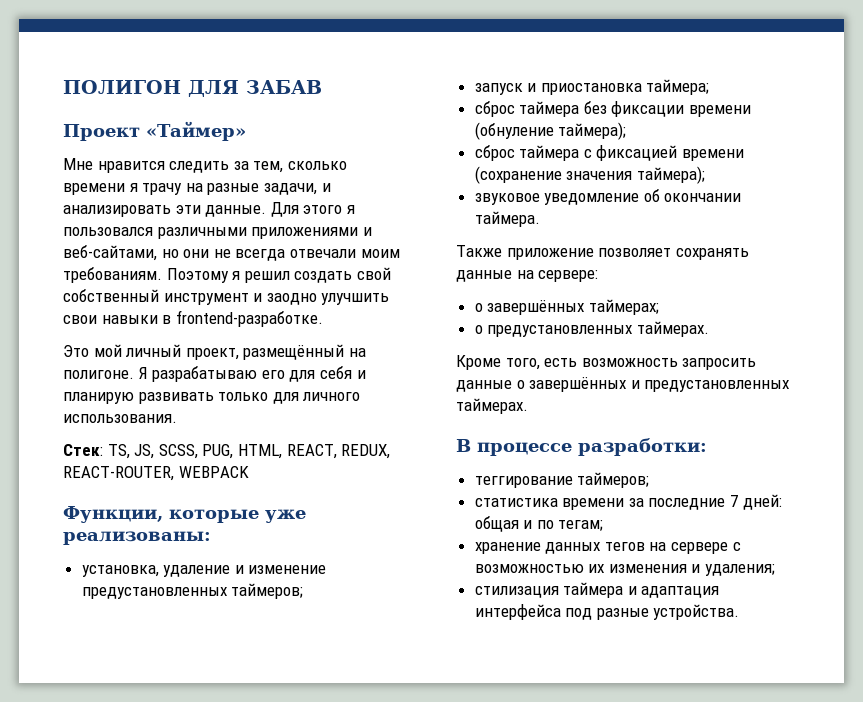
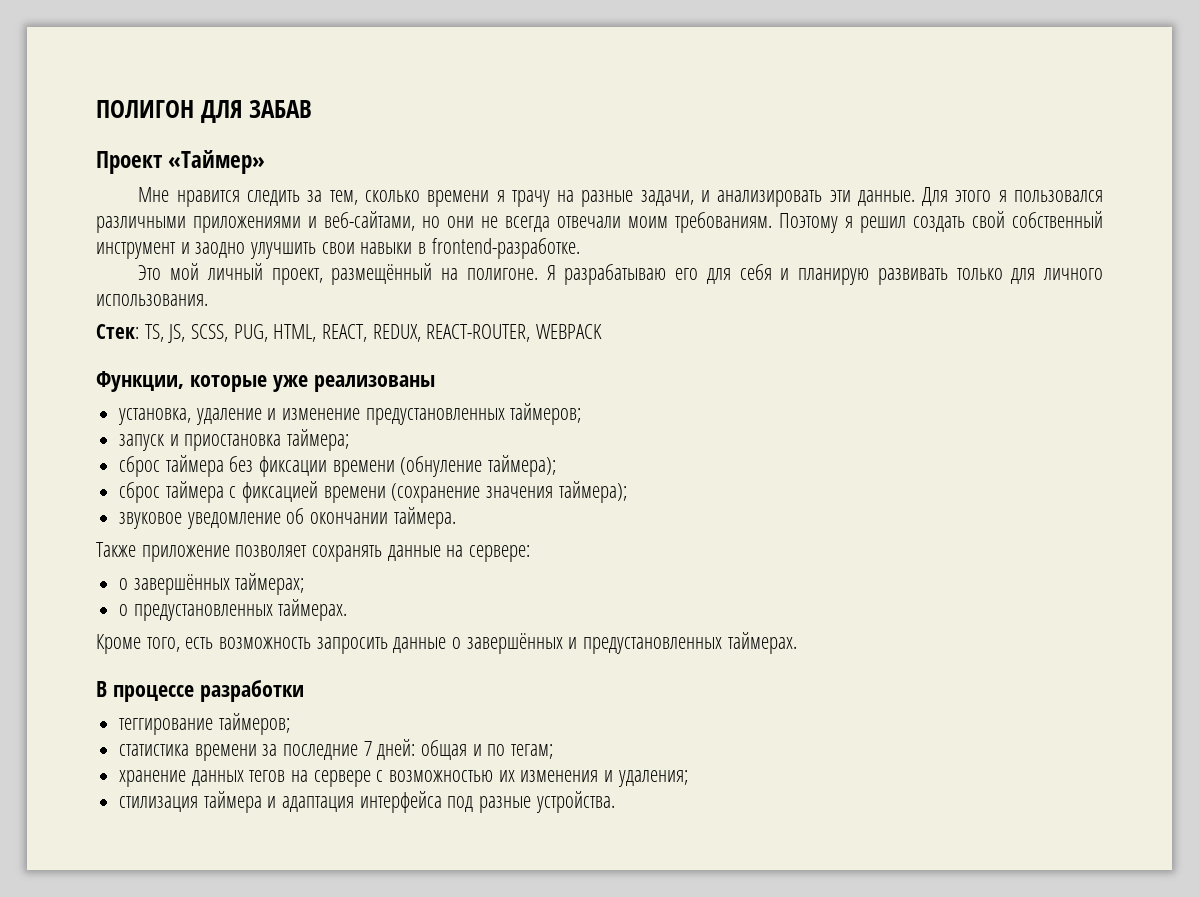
- Функции, которые уже реализованы:
+ Функции, которые уже реализованы
- В процессе разработки:
+ В процессе разработки

